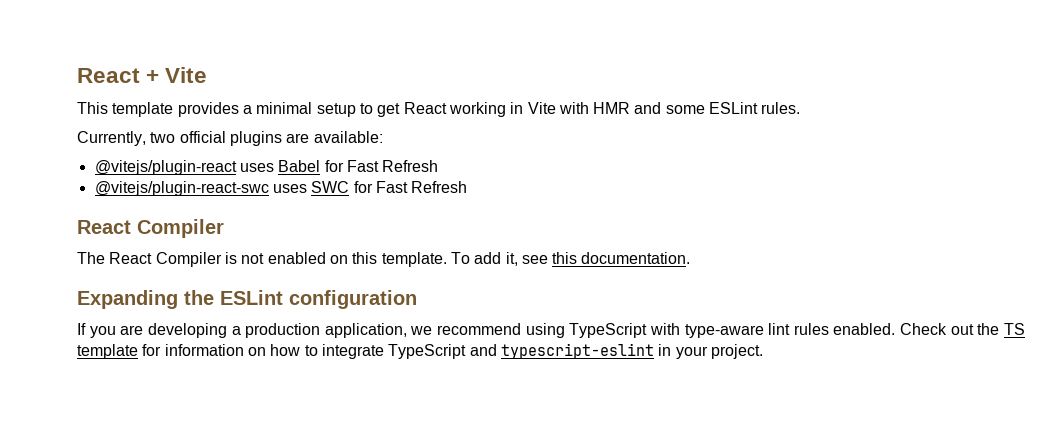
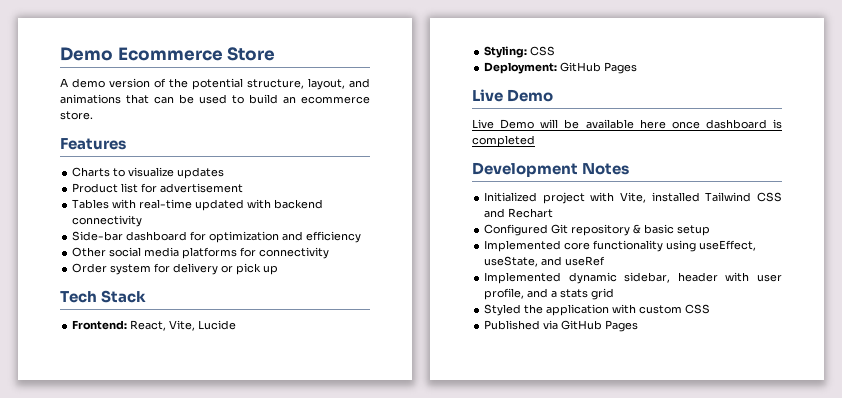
- React + Vite
- This template provides a minimal setup to get React working in Vite with HMR and some ESLint rules.
- Currently, two official plugins are available:
- @vitejs/plugin-react uses Babel for Fast Refresh
- @vitejs/plugin-react-swc uses SWC for Fast Refresh
- React Compiler
- The React Compiler is not enabled on this template. To add it, see this documentation.
- Expanding the ESLint configuration
- If you are developing a production application, we recommend using TypeScript with type-aware lint rules enabled. Check out the TS template for information on how to integrate TypeScript and typescript-eslint in your project.
+ Demo Ecommerce Store
+ A demo version of the potential structure, layout, and animations that can be used to build an ecommerce store.
+ Features
+ Charts to visualize updates
+ Product list for advertisement
+ Tables with real-time updated with backend connectivity
+ Side-bar dashboard for optimization and efficiency
+ Other social media platforms for connectivity
+ Order system for delivery or pick up
+ Tech Stack
+ Frontend: React, Vite, Lucide
+ Styling: CSS
+ Deployment: GitHub Pages
+ Live Demo
+ Live Demo will be available here once dashboard is completed
+ Development Notes
+ Initialized project with Vite, installed Tailwind CSS and Rechart
+ Configured Git repository & basic setup
+ Implemented core functionality using useEffect, useState, and useRef
+ Implemented dynamic sidebar, header with user profile, and a stats grid
+ Styled the application with custom CSS
+ Published via GitHub Pages

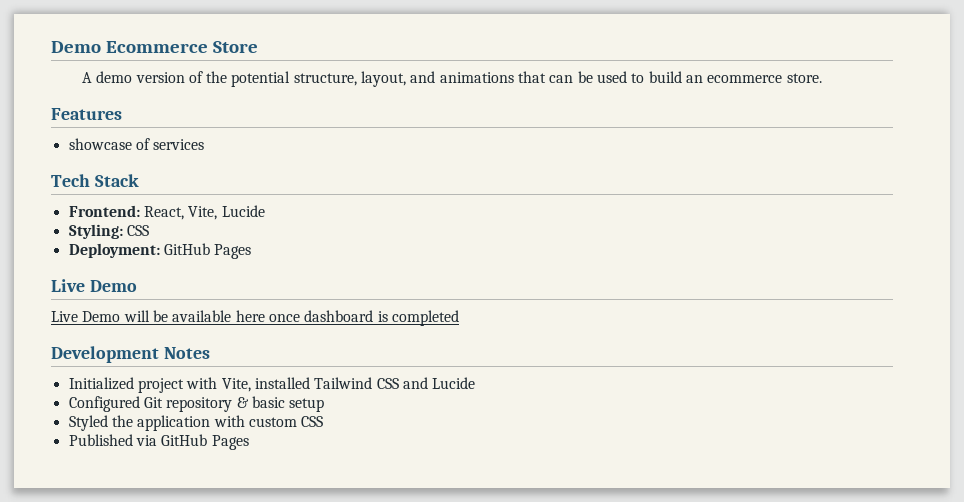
- Charts to visualize updates
- Product list for advertisement
- Tables with real-time updated with backend connectivity
- Side-bar dashboard for optimization and efficiency
- Other social media platforms for connectivity
- Order system for delivery or pick up
+ showcase of services
- Initialized project with Vite, installed Tailwind CSS and Rechart
+ Initialized project with Vite, installed Tailwind CSS and Lucide
- Implemented core functionality using useEffect, useState, and useRef
- Implemented dynamic sidebar, header with user profile, and a stats grid

